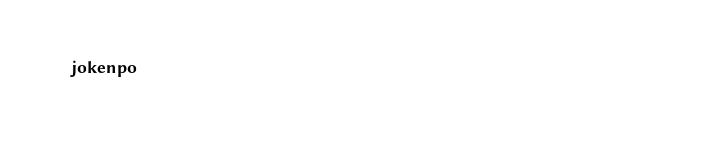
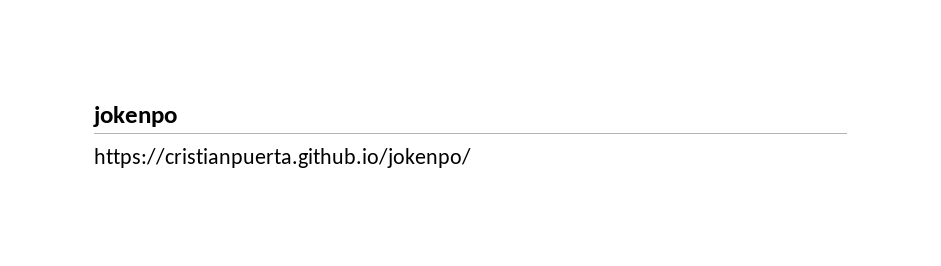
+ https://cristianpuerta.github.io/jokenpo/

